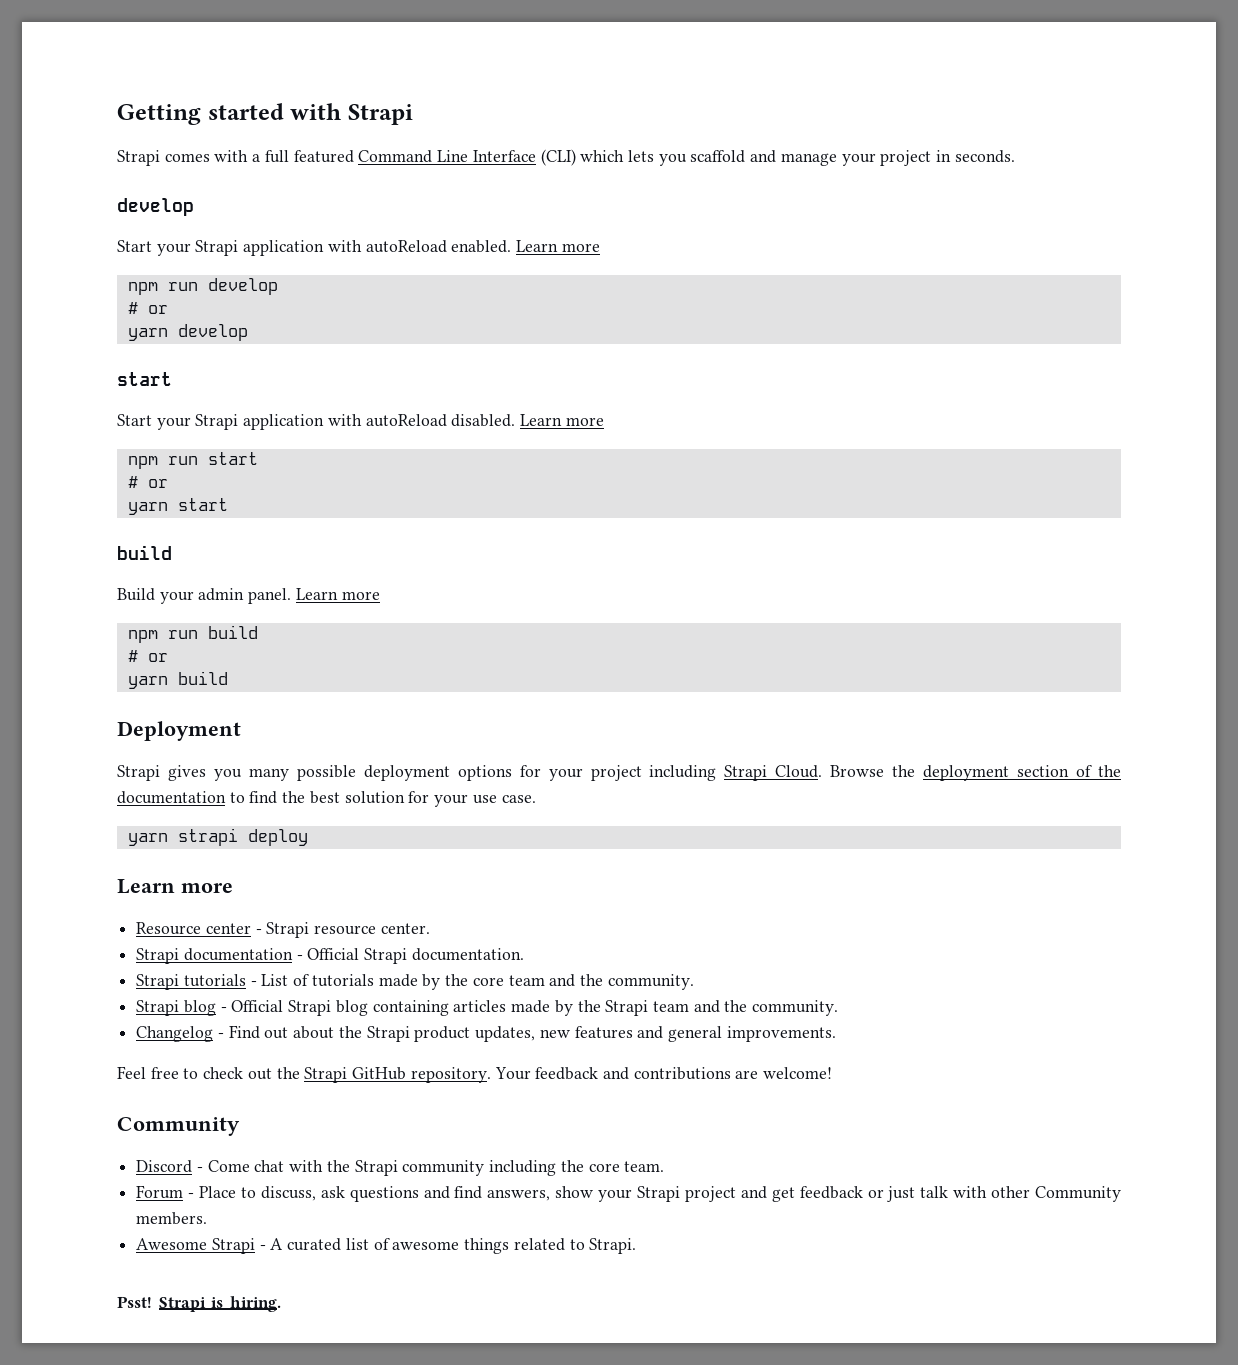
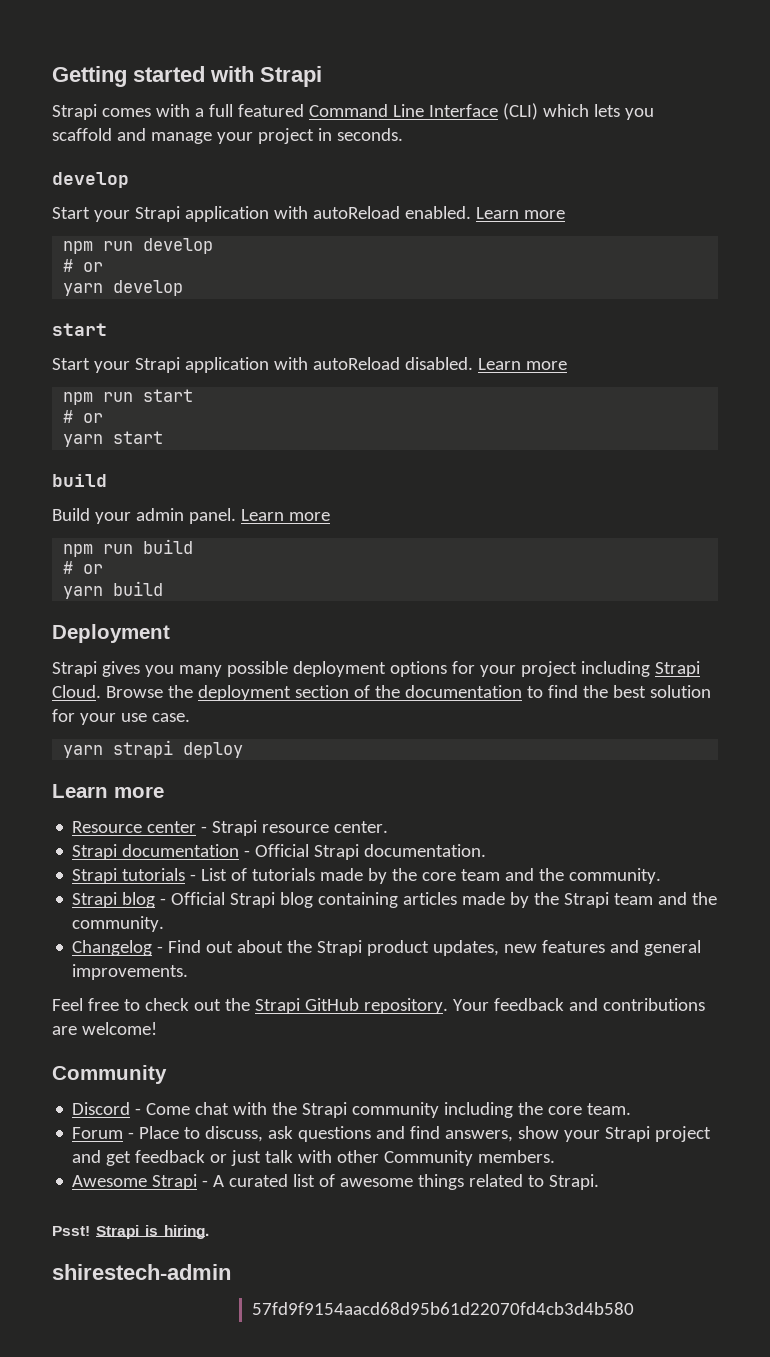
+ shirestech-admin
+ 57fd9f9154aacd68d95b61d22070fd4cb3d4b580

